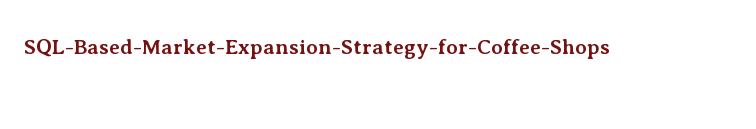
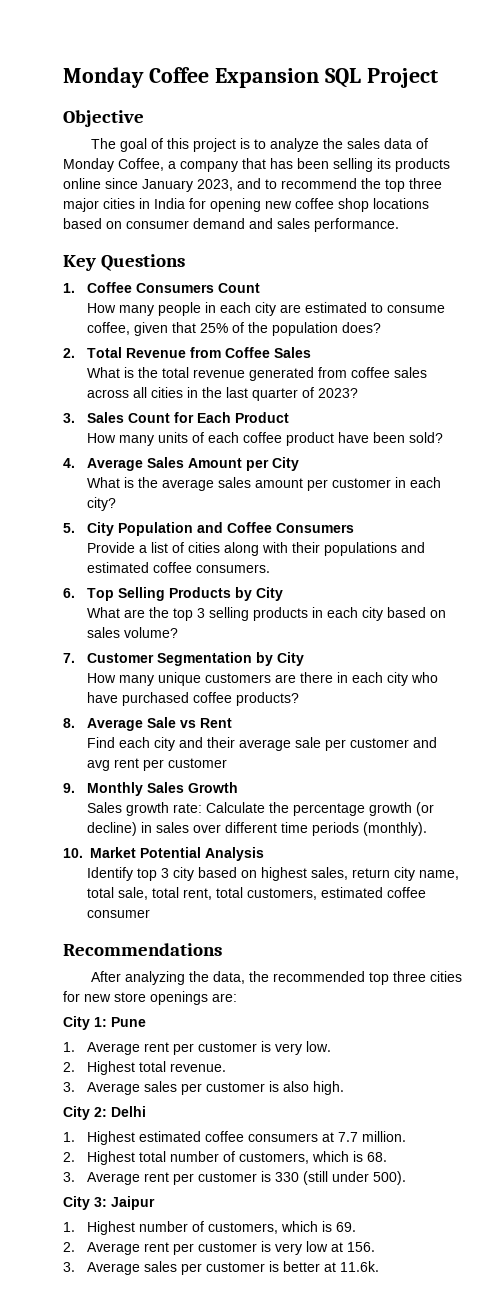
- SQL-Based-Market-Expansion-Strategy-for-Coffee-Shops
+ Monday Coffee Expansion SQL Project
+ Objective
+ The goal of this project is to analyze the sales data of Monday Coffee, a company that has been selling its products online since January 2023, and to recommend the top three major cities in India for opening new coffee shop locations based on consumer demand and sales performance.
+ Key Questions
+ 1. Coffee Consumers Count
+ How many people in each city are estimated to consume coffee, given that 25% of the population does?
+ 2. Total Revenue from Coffee Sales
+ What is the total revenue generated from coffee sales across all cities in the last quarter of 2023?
+ 3. Sales Count for Each Product
+ How many units of each coffee product have been sold?
+ 4. Average Sales Amount per City
+ What is the average sales amount per customer in each city?
+ 5. City Population and Coffee Consumers
+ Provide a list of cities along with their populations and estimated coffee consumers.
+ 6. Top Selling Products by City
+ What are the top 3 selling products in each city based on sales volume?
+ 7. Customer Segmentation by City
+ How many unique customers are there in each city who have purchased coffee products?
+ 8. Average Sale vs Rent
+ Find each city and their average sale per customer and avg rent per customer
+ 9. Monthly Sales Growth
+ Sales growth rate: Calculate the percentage growth (or decline) in sales over different time periods (monthly).
+ 10. Market Potential Analysis
+ Identify top 3 city based on highest sales, return city name, total sale, total rent, total customers, estimated coffee consumer
+ Recommendations
+ After analyzing the data, the recommended top three cities for new store openings are:
+ City 1: Pune
+ 1. Average rent per customer is very low.
+ 2. Highest total revenue.
+ 3. Average sales per customer is also high.
+ City 2: Delhi
+ 1. Highest estimated coffee consumers at 7.7 million.
+ 2. Highest total number of customers, which is 68.
+ 3. Average rent per customer is 330 (still under 500).
+ City 3: Jaipur
+ 1. Highest number of customers, which is 69.
+ 2. Average rent per customer is very low at 156.
+ 3. Average sales per customer is better at 11.6k.

